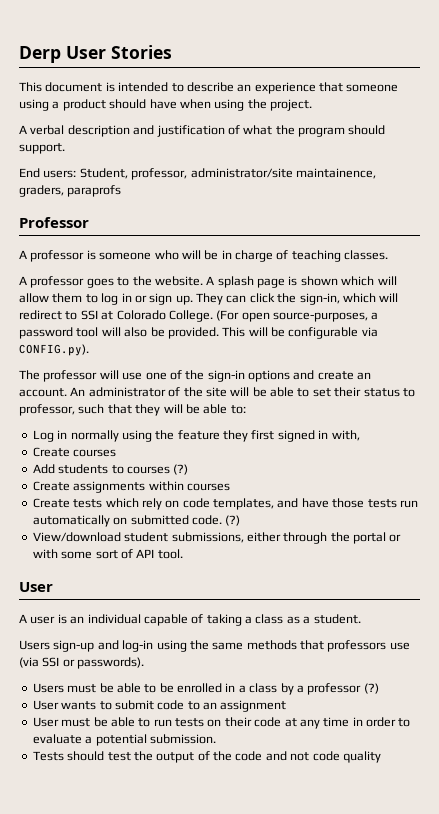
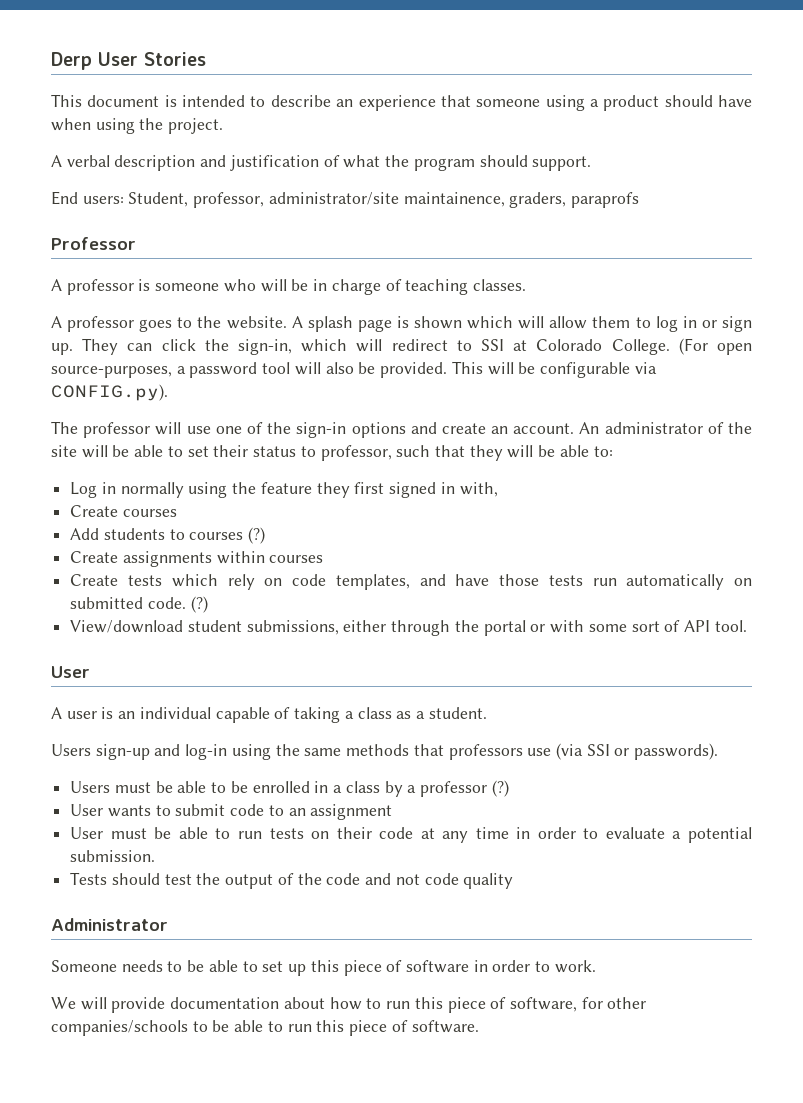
+ Administrator
+ Someone needs to be able to set up this piece of software in order to work.
+ We will provide documentation about how to run this piece of software, for other companies/schools to be able to run this piece of software.

